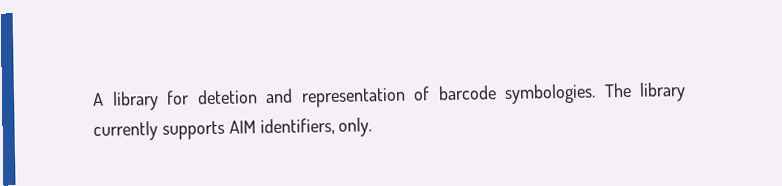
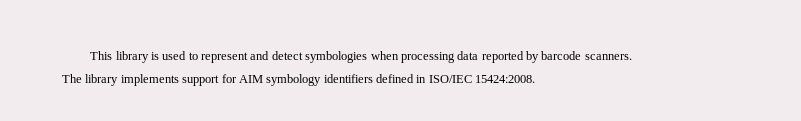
- A library for detetion and representation of barcode symbologies. The library currently supports AIM identifiers, only.
+ This library is used to represent and detect symbologies when processing data reported by barcode scanners.
+ The library implements support for AIM symbology identifiers defined in ISO/IEC 15424:2008.

